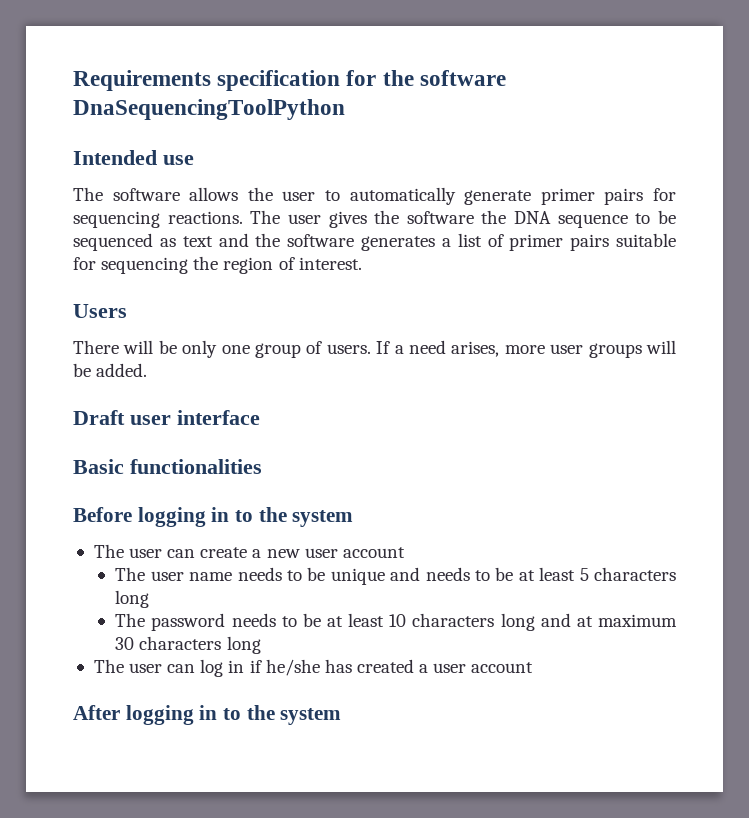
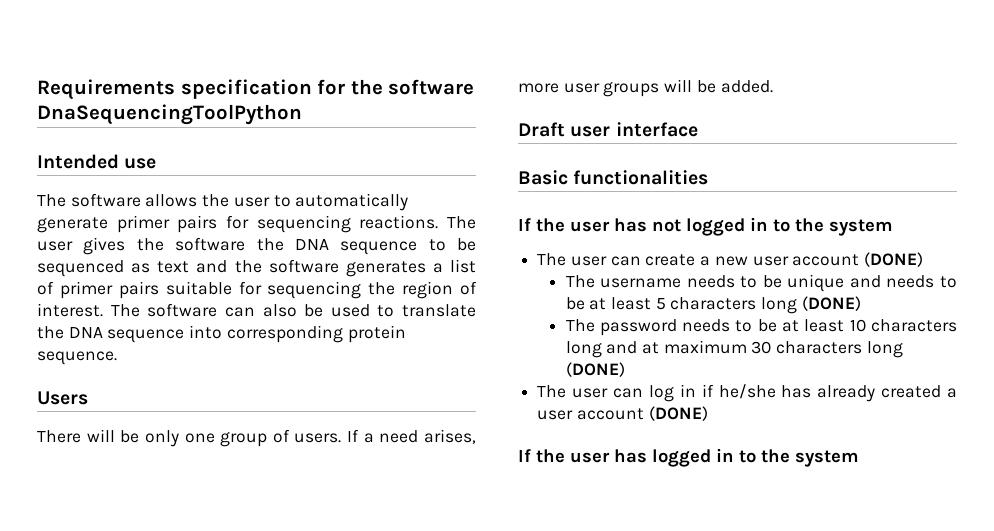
+ The software can also be used to translate the DNA sequence into corresponding protein sequence.
- Before logging in to the system
+ If the user has not logged in to the system
- The user can create a new user account
- The user name needs to be unique and needs to be at least 5 characters long
+ The user can create a new user account (DONE)
+ The username needs to be unique and needs to be at least 5 characters long (DONE)
- The password needs to be at least 10 characters long and at maximum 30 characters long
+ The password needs to be at least 10 characters long and at maximum 30 characters long (DONE)
- The user can log in if he/she has created a user account
- After logging in to the system
+ The user can log in if he/she has already created a user account (DONE)
+ If the user has logged in to the system

